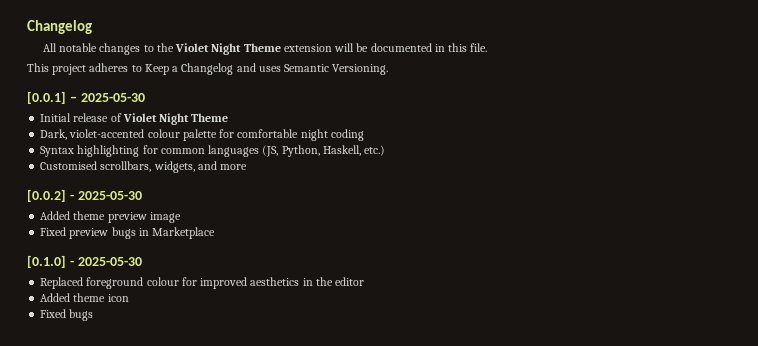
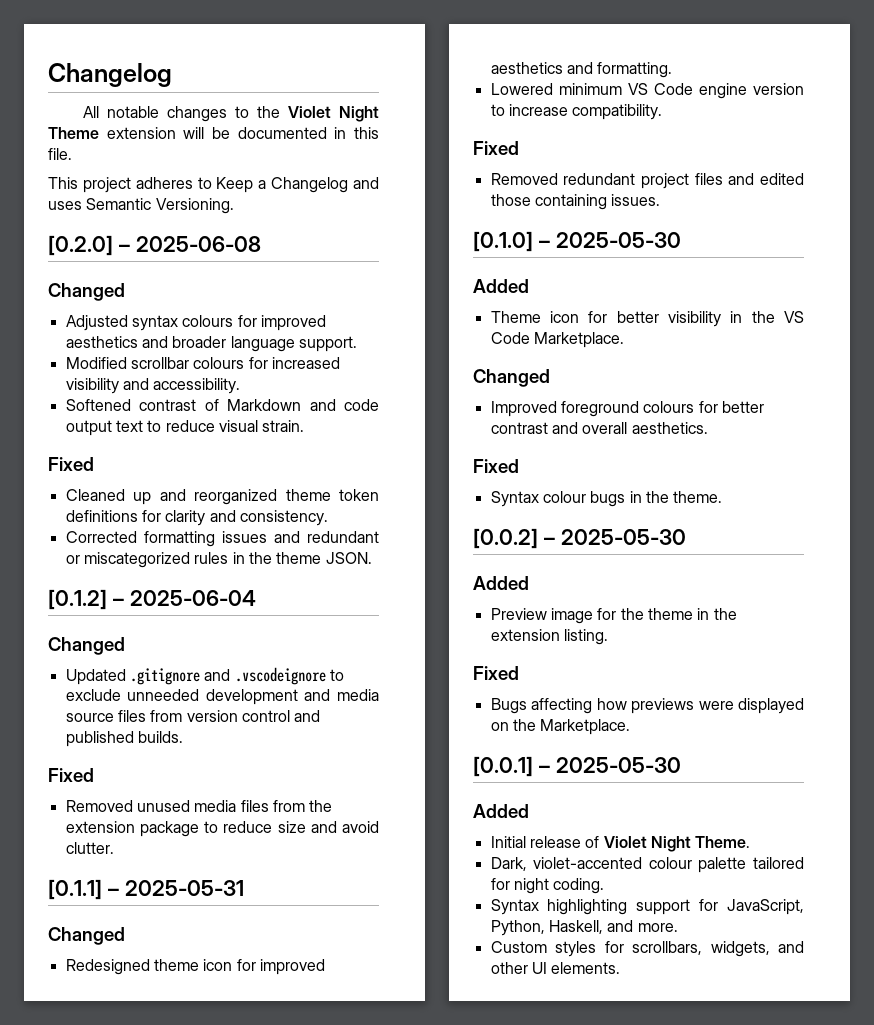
+ [0.2.0] – 2025-06-08
+ Changed
+ Adjusted syntax colours for improved aesthetics and broader language support.
+ Modified scrollbar colours for increased visibility and accessibility.
+ Softened contrast of Markdown and code output text to reduce visual strain.
+ Fixed
+ Cleaned up and reorganized theme token definitions for clarity and consistency.
+ Corrected formatting issues and redundant or miscategorized rules in the theme JSON.
+ [0.1.2] – 2025-06-04
+ Changed
+ Updated .gitignore and .vscodeignore to exclude unneeded development and media source files from version control and published builds.
+ Fixed
+ Removed unused media files from the extension package to reduce size and avoid clutter.
+ [0.1.1] – 2025-05-31
+ Changed
+ Redesigned theme icon for improved aesthetics and formatting.
+ Lowered minimum VS Code engine version to increase compatibility.
+ Fixed
+ Removed redundant project files and edited those containing issues.
+ [0.1.0] – 2025-05-30
+ Added
+ Theme icon for better visibility in the VS Code Marketplace.
+ Changed
+ Improved foreground colours for better contrast and overall aesthetics.
+ Fixed
+ Syntax colour bugs in the theme.
+ [0.0.2] – 2025-05-30
+ Added
+ Preview image for the theme in the extension listing.
+ Fixed
+ Bugs affecting how previews were displayed on the Marketplace.
  [0.0.1] – 2025-05-30
+ Added
- Initial release of Violet Night Theme
+ Initial release of Violet Night Theme.
- Dark, violet-accented colour palette for comfortable night coding
- Syntax highlighting for common languages (JS, Python, Haskell, etc.)
- Customised scrollbars, widgets, and more
- [0.0.2] - 2025-05-30
- Added theme preview image
- Fixed preview bugs in Marketplace
- [0.1.0] - 2025-05-30
- Replaced foreground colour for improved aesthetics in the editor
- Added theme icon
- Fixed bugs
+ Dark, violet-accented colour palette tailored for night coding.
+ Syntax highlighting support for JavaScript, Python, Haskell, and more.
+ Custom styles for scrollbars, widgets, and other UI elements.

